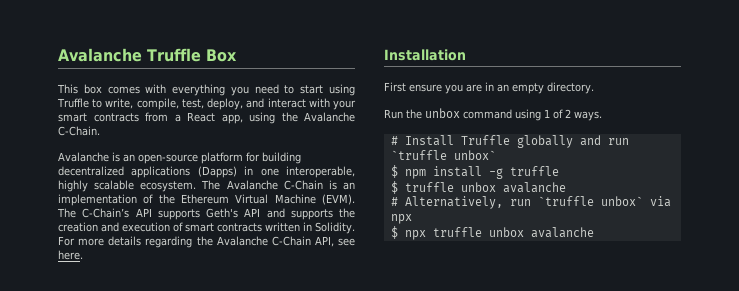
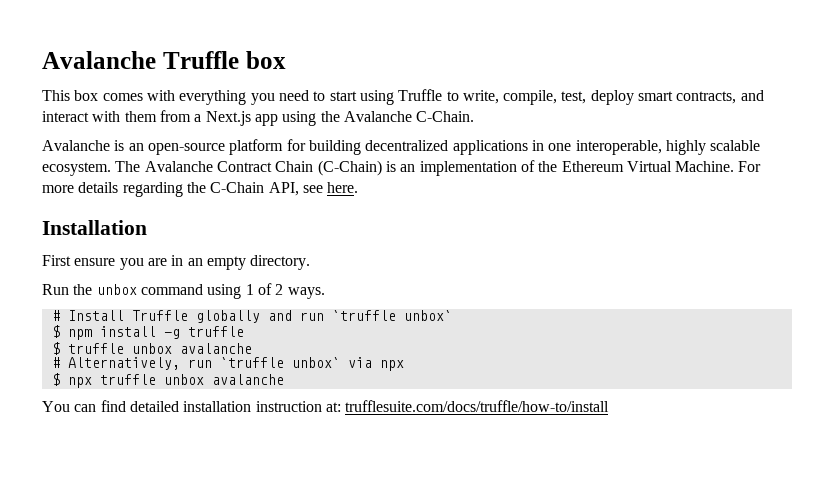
- Avalanche Truffle Box
+ Avalanche Truffle box
- This box comes with everything you need to start using Truffle to write, compile, test, deploy, and interact with your smart contracts from a React app, using the Avalanche C-Chain.
+ This box comes with everything you need to start using Truffle to write, compile, test, deploy smart contracts, and interact with them from a Next.js app using the Avalanche C-Chain.
- Avalanche is an open-source platform for building decentralized applications (Dapps) in one interoperable, highly scalable ecosystem.
+ Avalanche is an open-source platform for building decentralized applications in one interoperable, highly scalable ecosystem.
- The Avalanche C-Chain is an implementation of the Ethereum Virtual Machine (EVM). The C-Chain’s API supports Geth's API and supports the creation and execution of smart contracts written in Solidity.
+ The Avalanche Contract Chain (C-Chain) is an implementation of the Ethereum Virtual Machine.
- For more details regarding the Avalanche C-Chain API, see here.
+ For more details regarding the C-Chain API, see here.
+ You can find detailed installation instruction at: trufflesuite.com/docs/truffle/how-to/install

